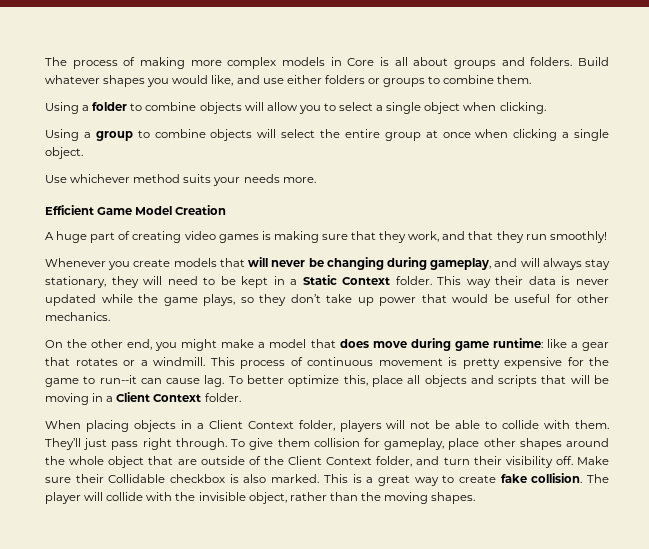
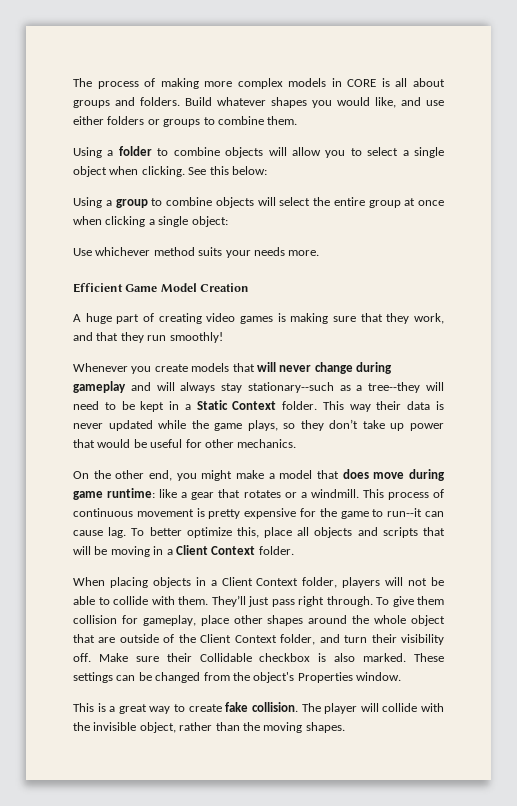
- The process of making more complex models in Core is all about groups and folders.
+ The process of making more complex models in CORE is all about groups and folders.
+ See this below:
- Using a group to combine objects will select the entire group at once when clicking a single object.
+ Using a group to combine objects will select the entire group at once when clicking a single object:
- Whenever you create models that will never be changing during gameplay, and will always stay stationary, they will need to be kept in a Static Context folder.
+ Whenever you create models that will never change during gameplay and will always stay stationary--such as a tree--they will need to be kept in a Static Context folder.
- Make sure their Collidable checkbox is also marked. This is a great way to create fake collision.
+ Make sure their Collidable checkbox is also marked. These settings can be changed from the object's Properties window.
+ This is a great way to create fake collision.

